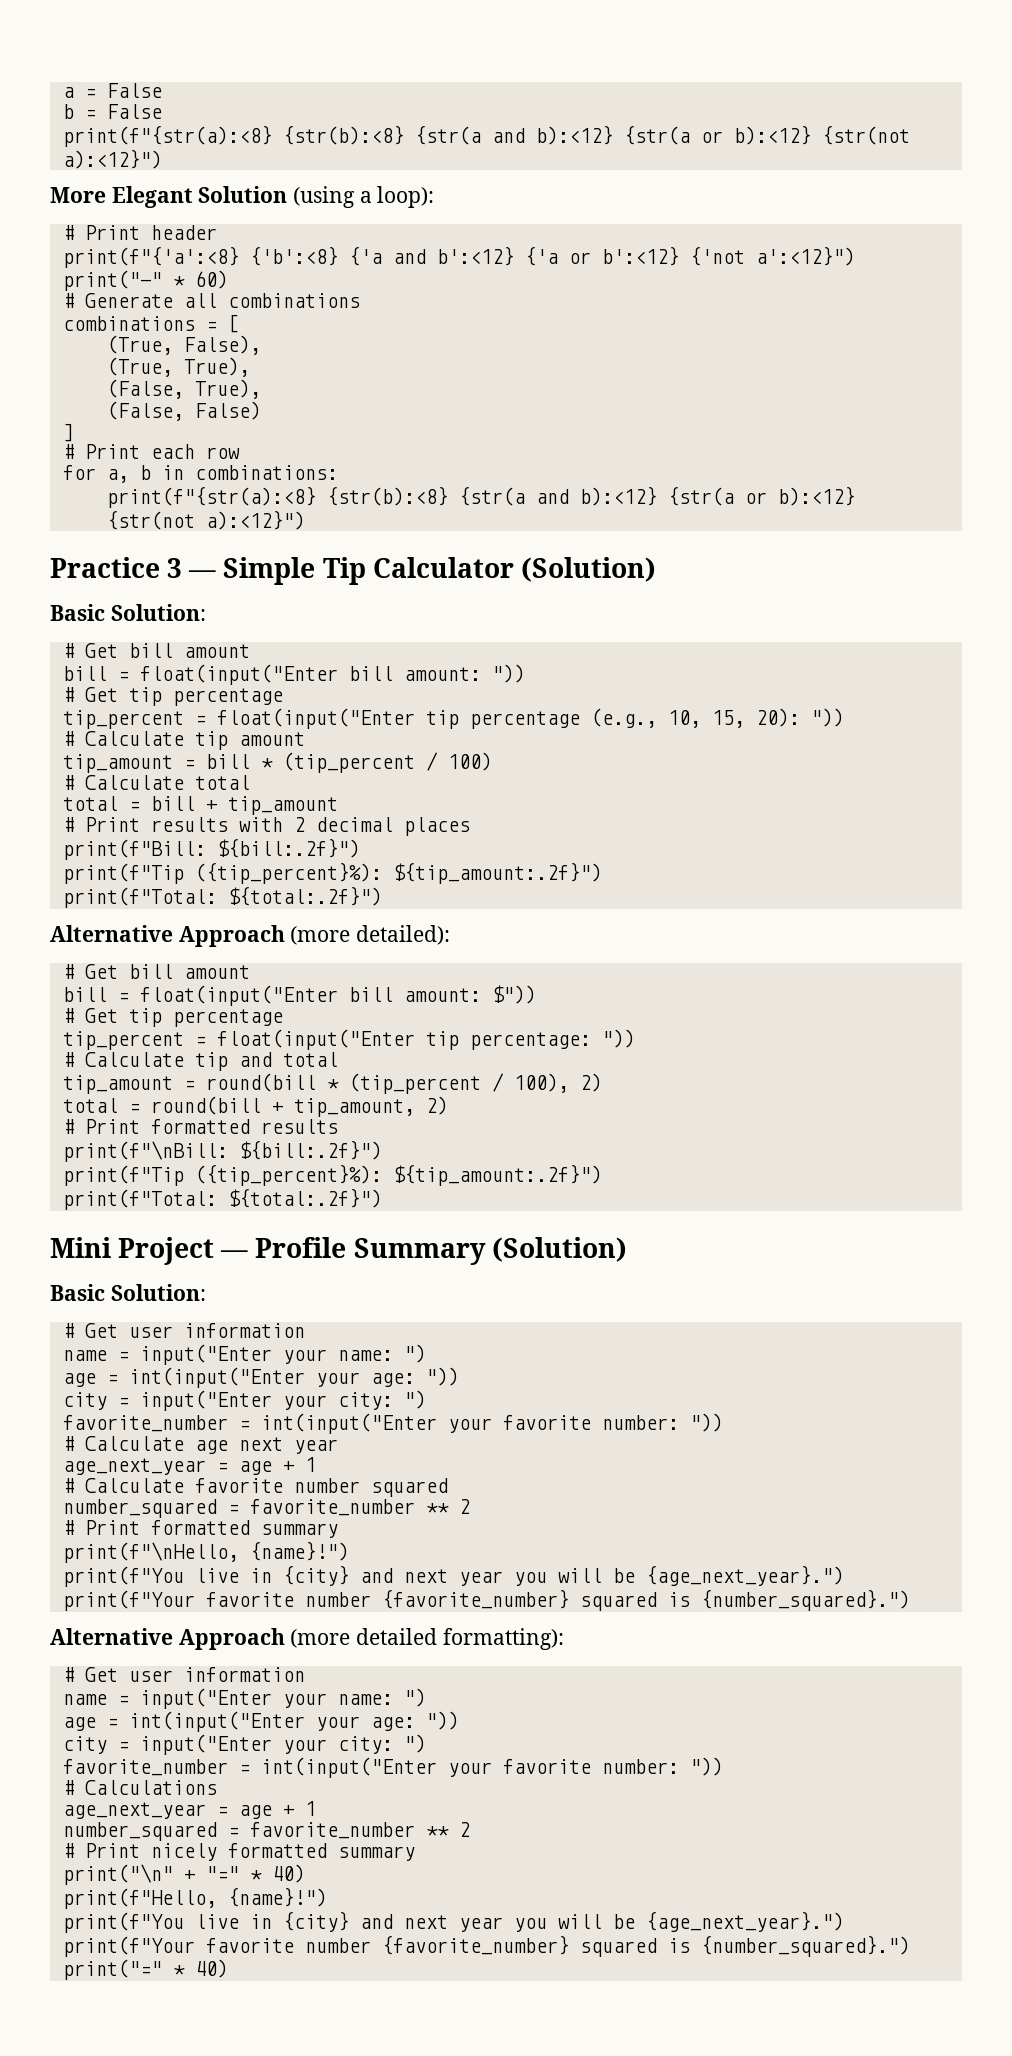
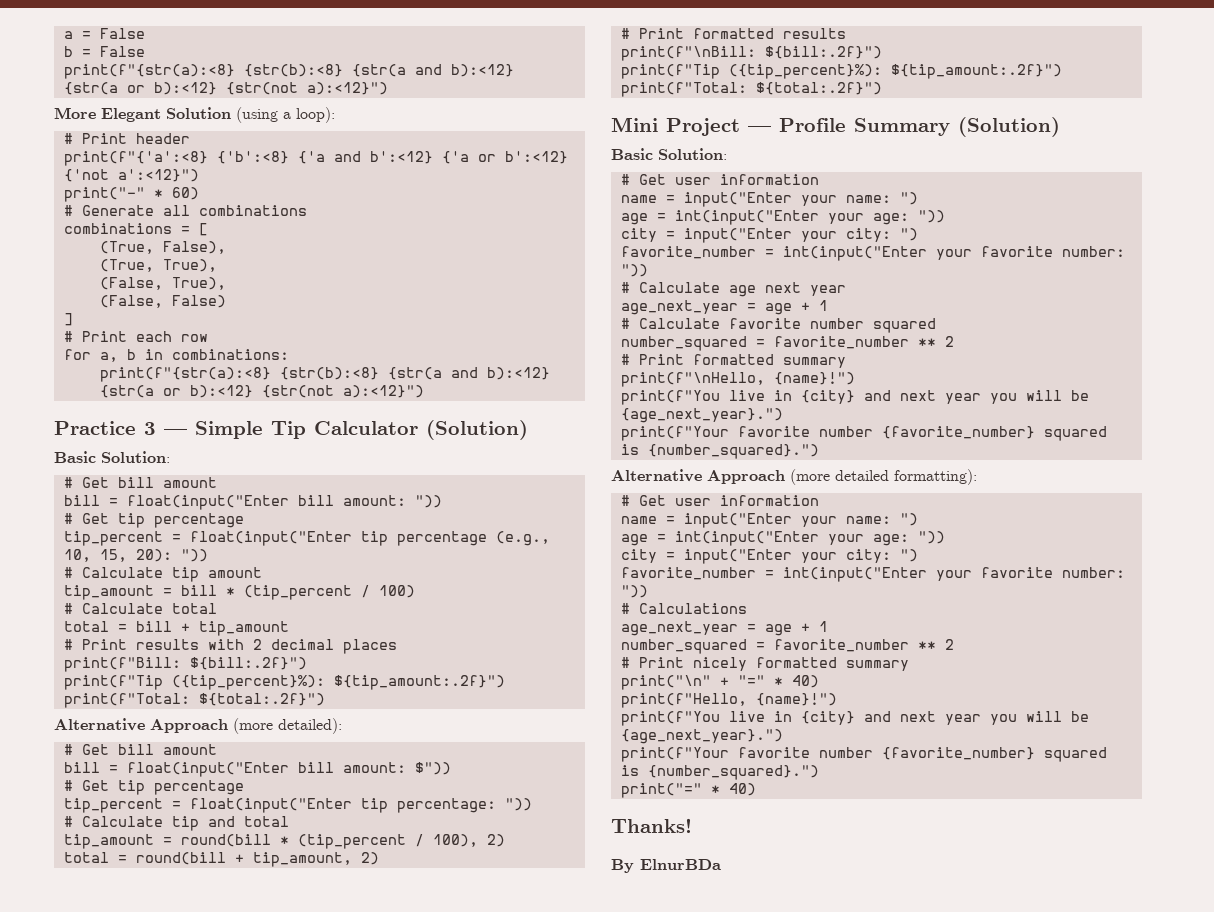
+ Thanks!
+ By ElnurBDa

